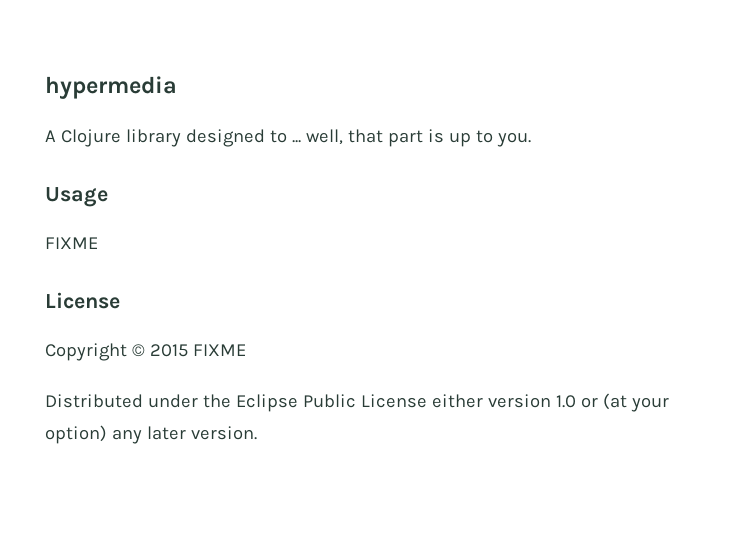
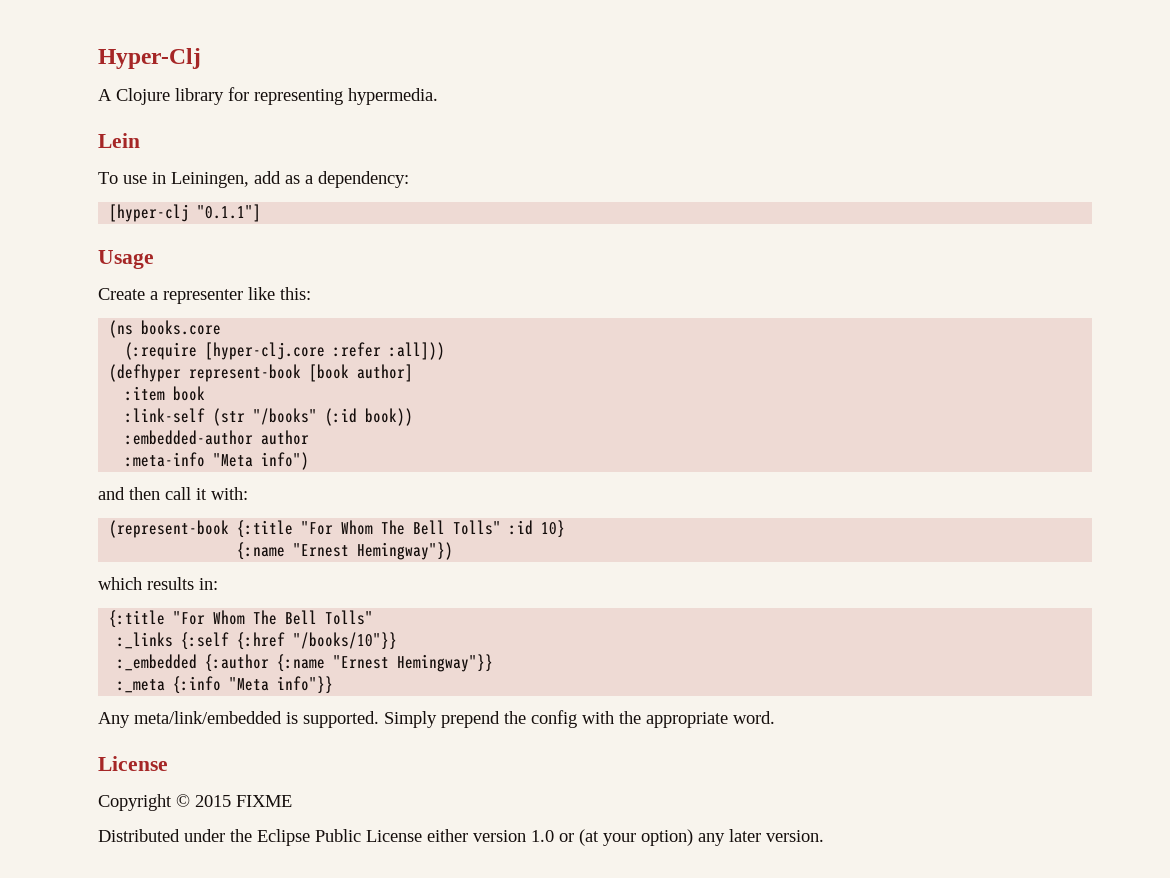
- hypermedia
+ Hyper-Clj
- A Clojure library designed to ... well, that part is up to you.
+ A Clojure library for representing hypermedia.
+ Lein
+ To use in Leiningen, add as a dependency:
+ [hyper-clj "0.1.1"]
  Usage
- FIXME
+ Create a representer like this:
+ (ns books.core
+ (:require [hyper-clj.core :refer :all]))
+ (defhyper represent-book [book author]
+ :item book
+ :link-self (str "/books" (:id book))
+ :embedded-author author
+ :meta-info "Meta info")
+ and then call it with:
+ (represent-book {:title "For Whom The Bell Tolls" :id 10}
+ {:name "Ernest Hemingway"})
+ which results in:
+ {:title "For Whom The Bell Tolls"
+ :_links {:self {:href "/books/10"}}
+ :_embedded {:author {:name "Ernest Hemingway"}}
+ :_meta {:info "Meta info"}}
+ Any meta/link/embedded is supported. Simply prepend the config with the appropriate word.

